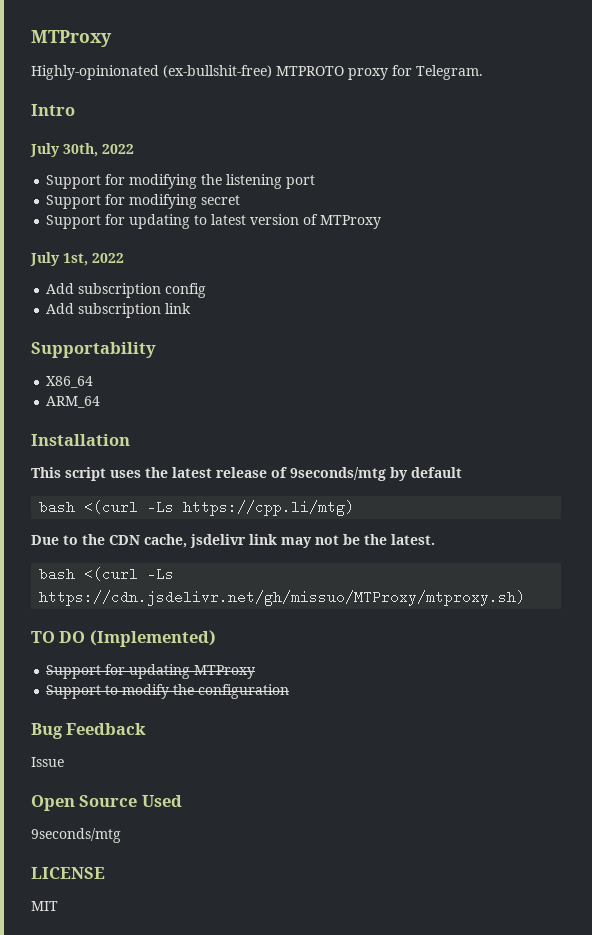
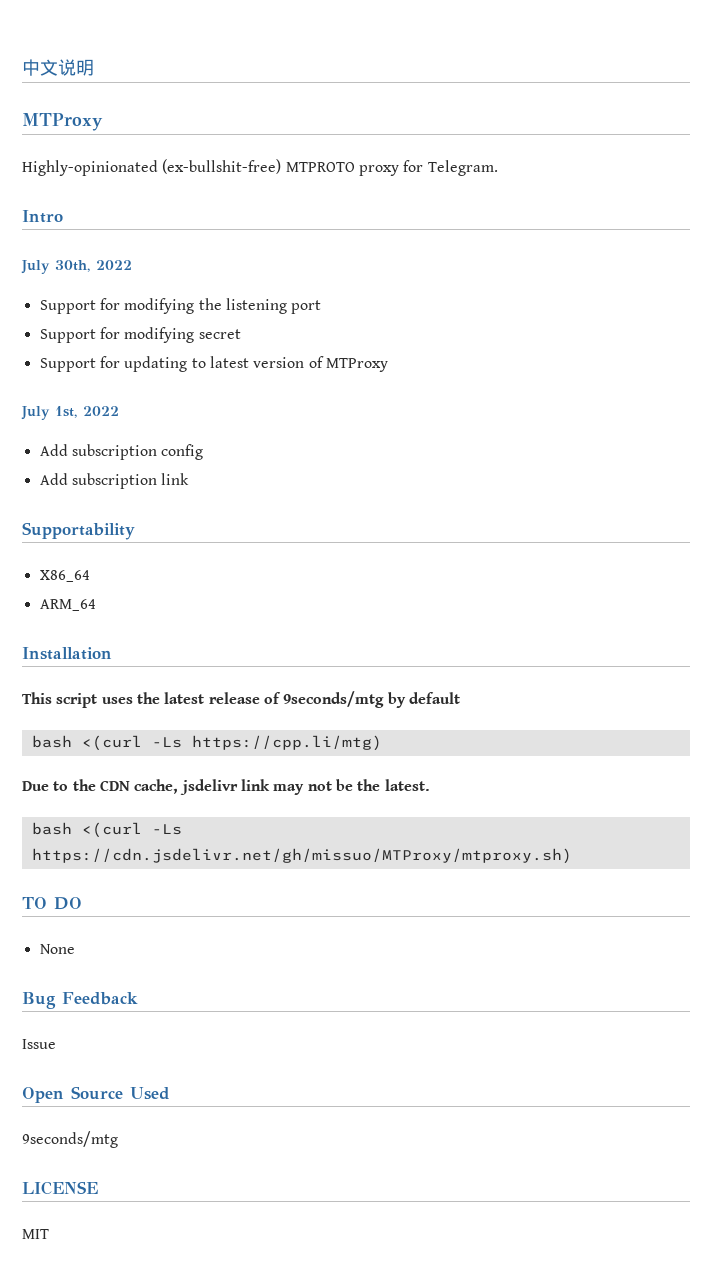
+ 中文说明
- TO DO (Implemented)
- Support for updating MTProxy
- Support to modify the configuration
+ TO DO
+ None

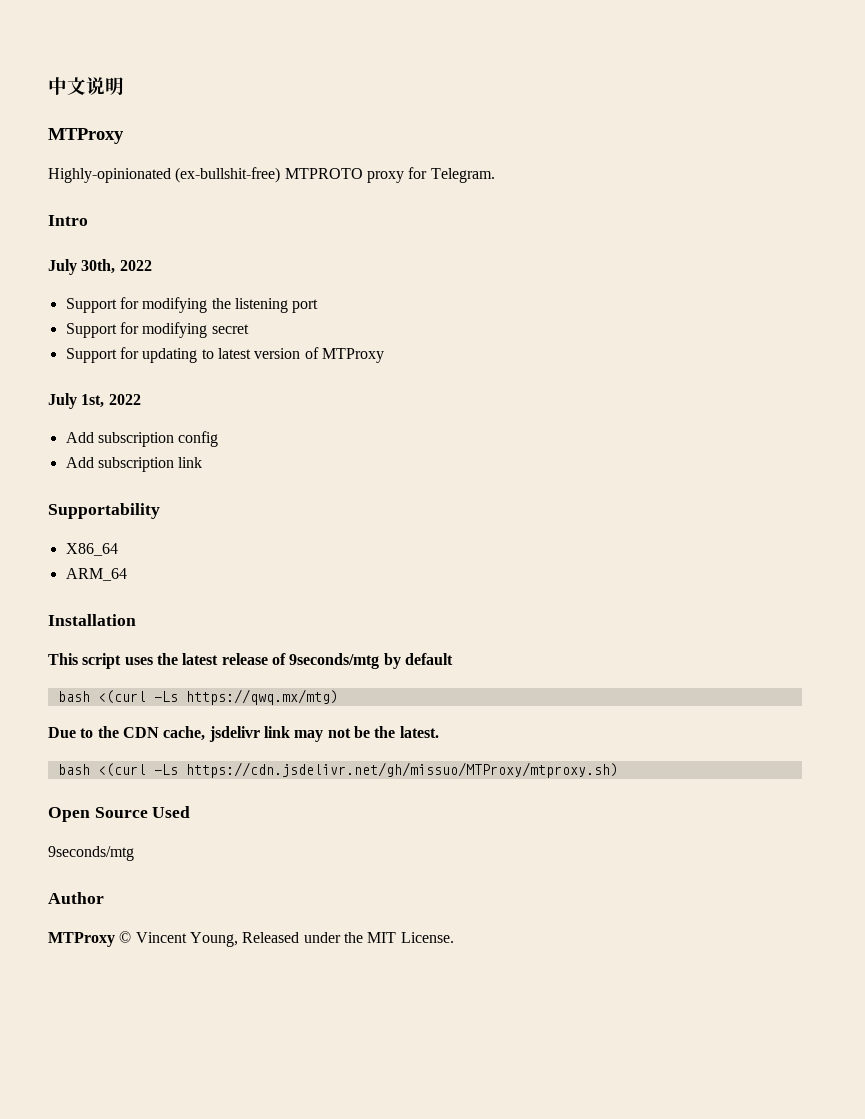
- bash <(curl -Ls https://cpp.li/mtg)
+ bash <(curl -Ls https://qwq.mx/mtg)
- TO DO
- None
- Bug Feedback
- Issue
  Open Source Used
  9seconds/mtg
- LICENSE
- MIT
+ Author
+ MTProxy © Vincent Young, Released under the MIT License.

